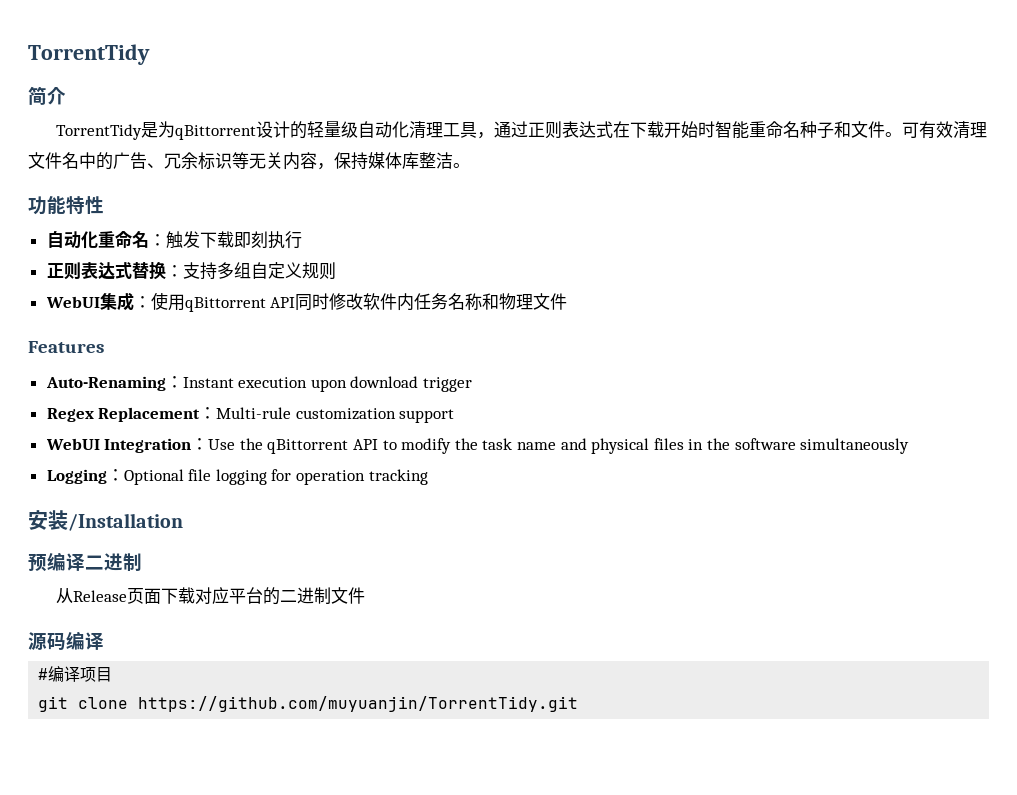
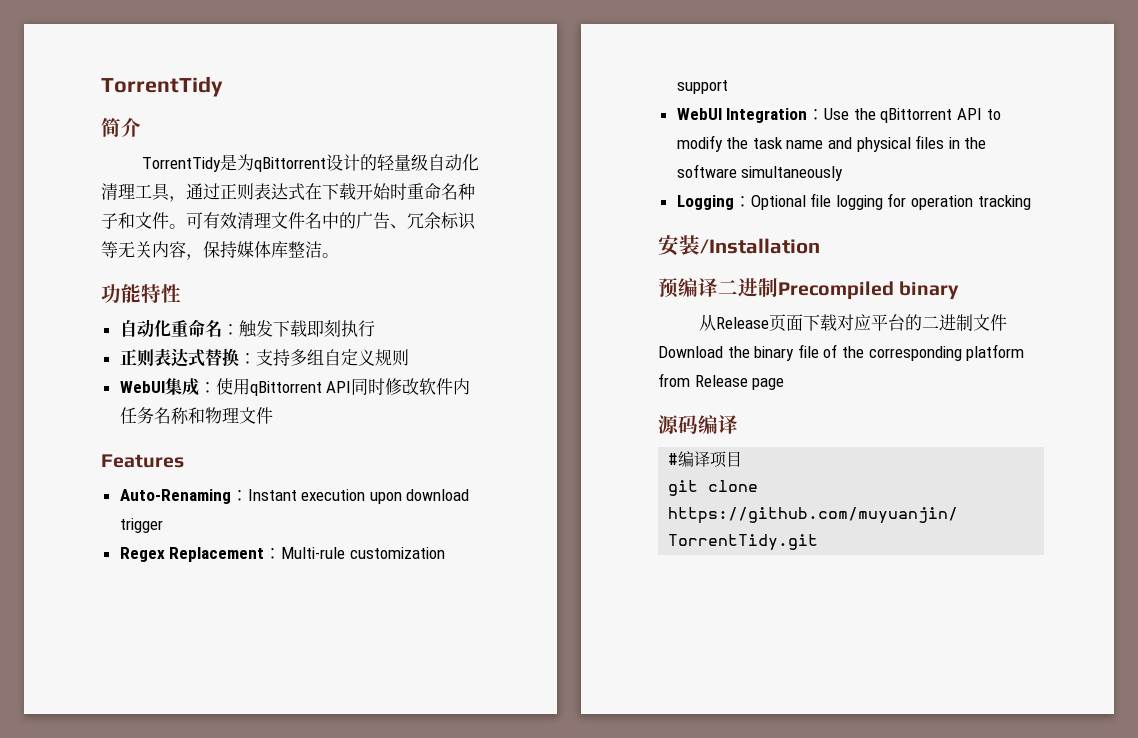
- TorrentTidy是为qBittorrent设计的轻量级自动化清理工具，通过正则表达式在下载开始时智能重命名种子和文件。
+ TorrentTidy是为qBittorrent设计的轻量级自动化清理工具，通过正则表达式在下载开始时重命名种子和文件。
- 预编译二进制
+ 预编译二进制Precompiled binary
- 从Release页面下载对应平台的二进制文件
+ 从Release页面下载对应平台的二进制文件Download the binary file of the corresponding platform from Release page

